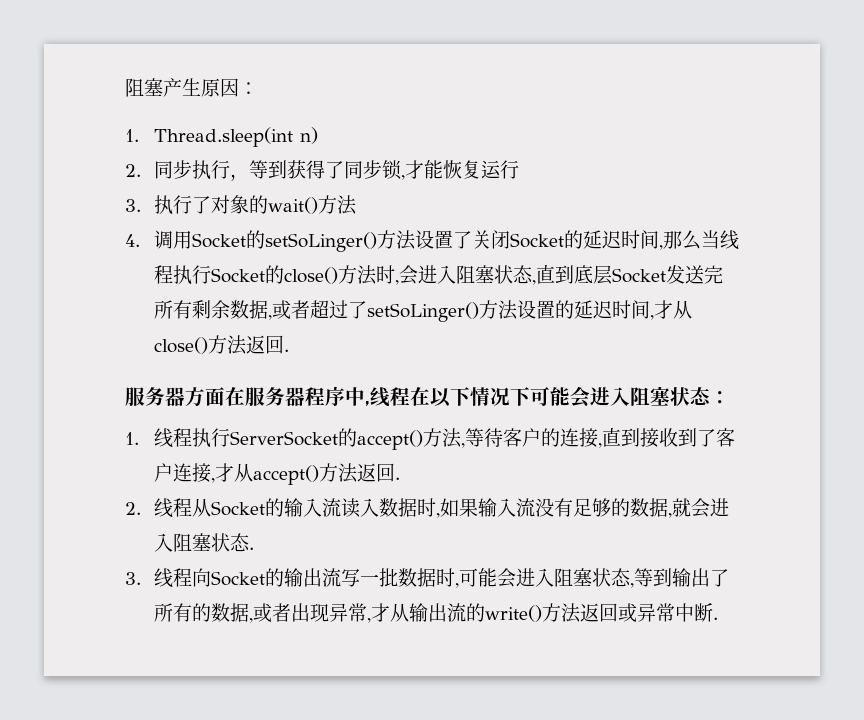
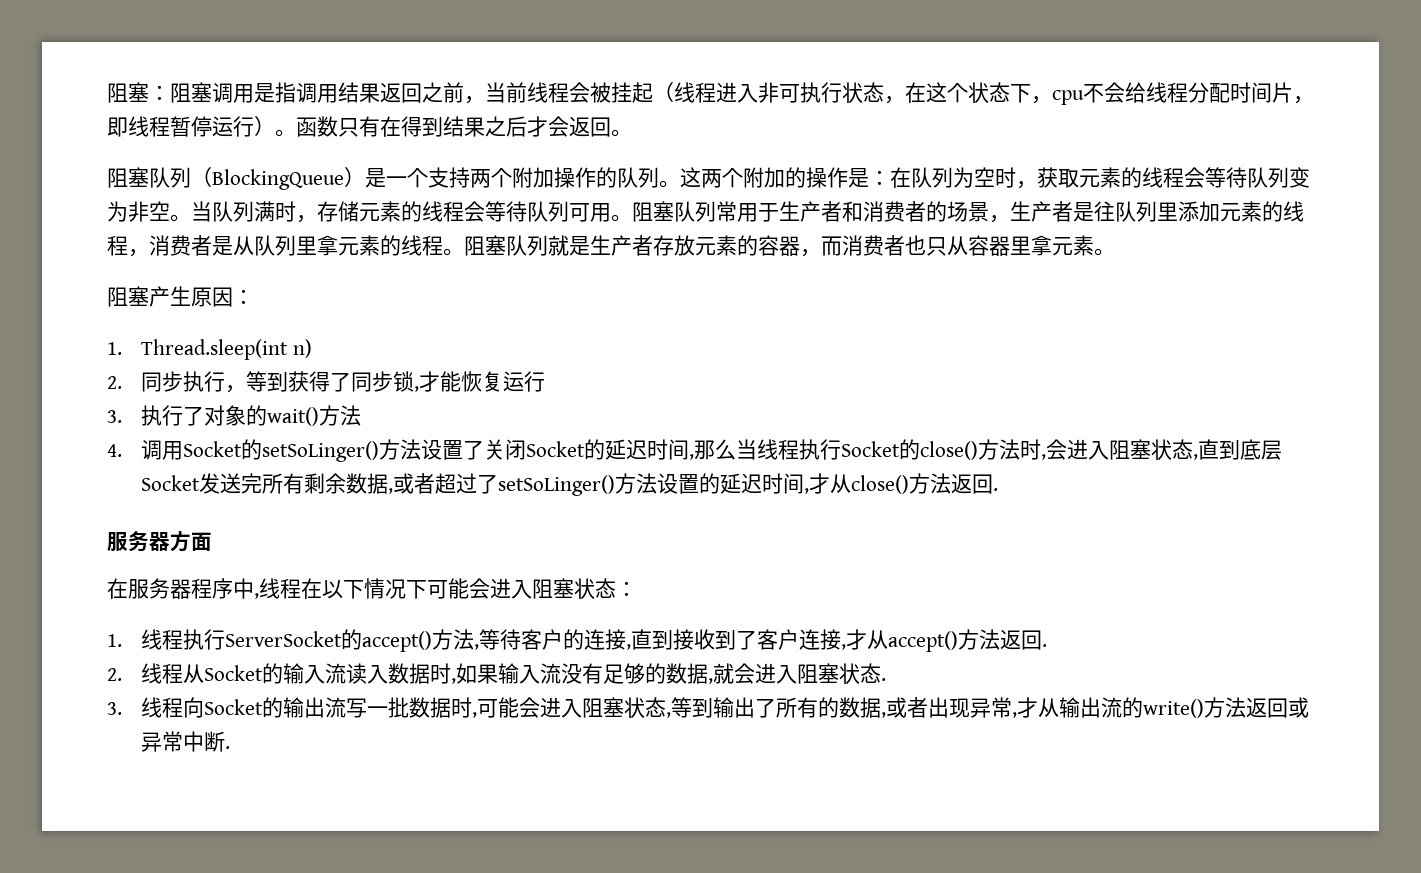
+ 阻塞：阻塞调用是指调用结果返回之前，当前线程会被挂起（线程进入非可执行状态，在这个状态下，cpu不会给线程分配时间片，即线程暂停运行）。函数只有在得到结果之后才会返回。
+ 阻塞队列（BlockingQueue）是一个支持两个附加操作的队列。这两个附加的操作是：在队列为空时，获取元素的线程会等待队列变为非空。当队列满时，存储元素的线程会等待队列可用。阻塞队列常用于生产者和消费者的场景，生产者是往队列里添加元素的线程，消费者是从队列里拿元素的线程。阻塞队列就是生产者存放元素的容器，而消费者也只从容器里拿元素。
- 服务器方面在服务器程序中,线程在以下情况下可能会进入阻塞状态：
+ 服务器方面
+ 在服务器程序中,线程在以下情况下可能会进入阻塞状态：

